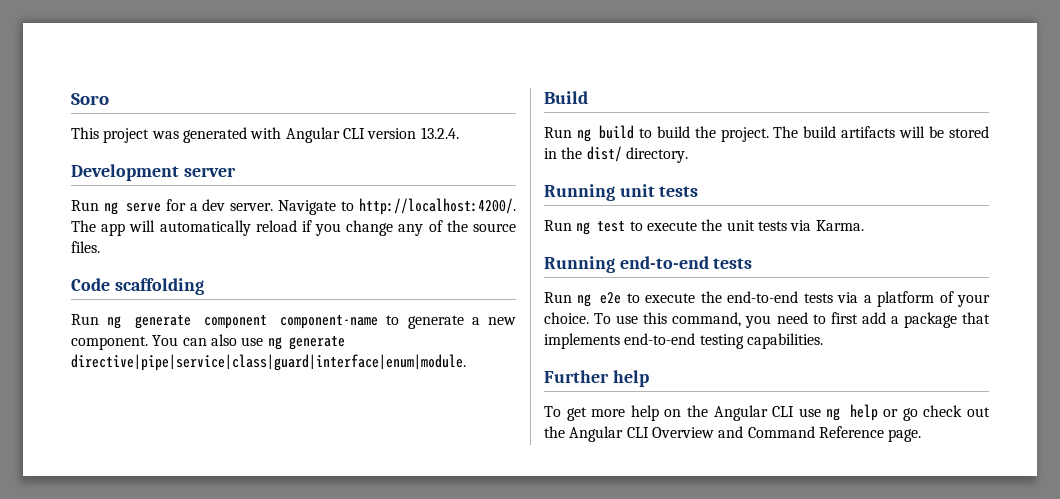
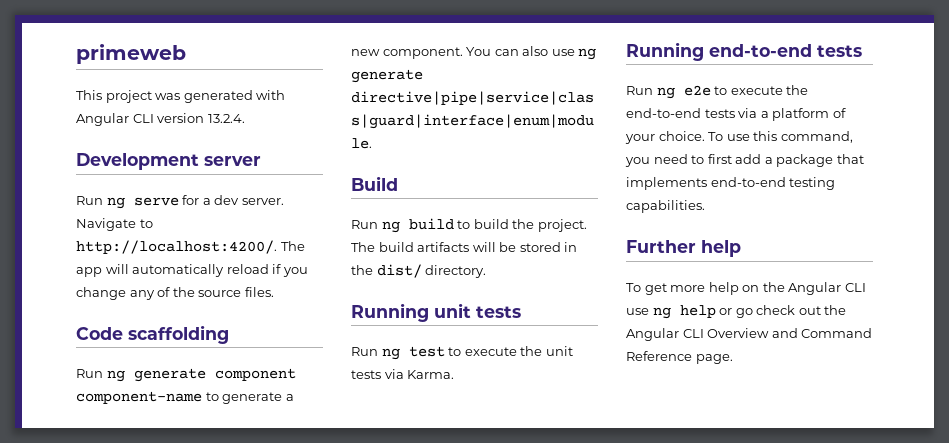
- Soro
+ primeweb

